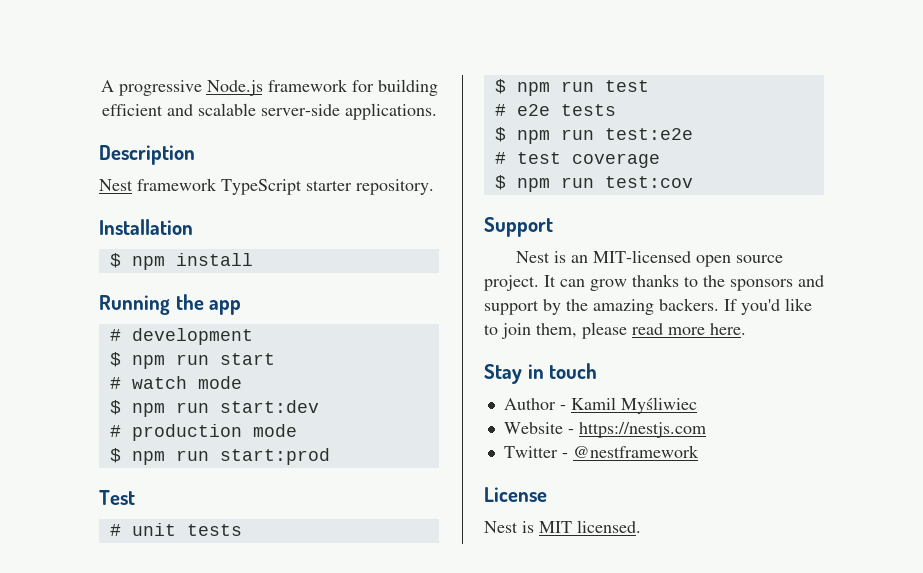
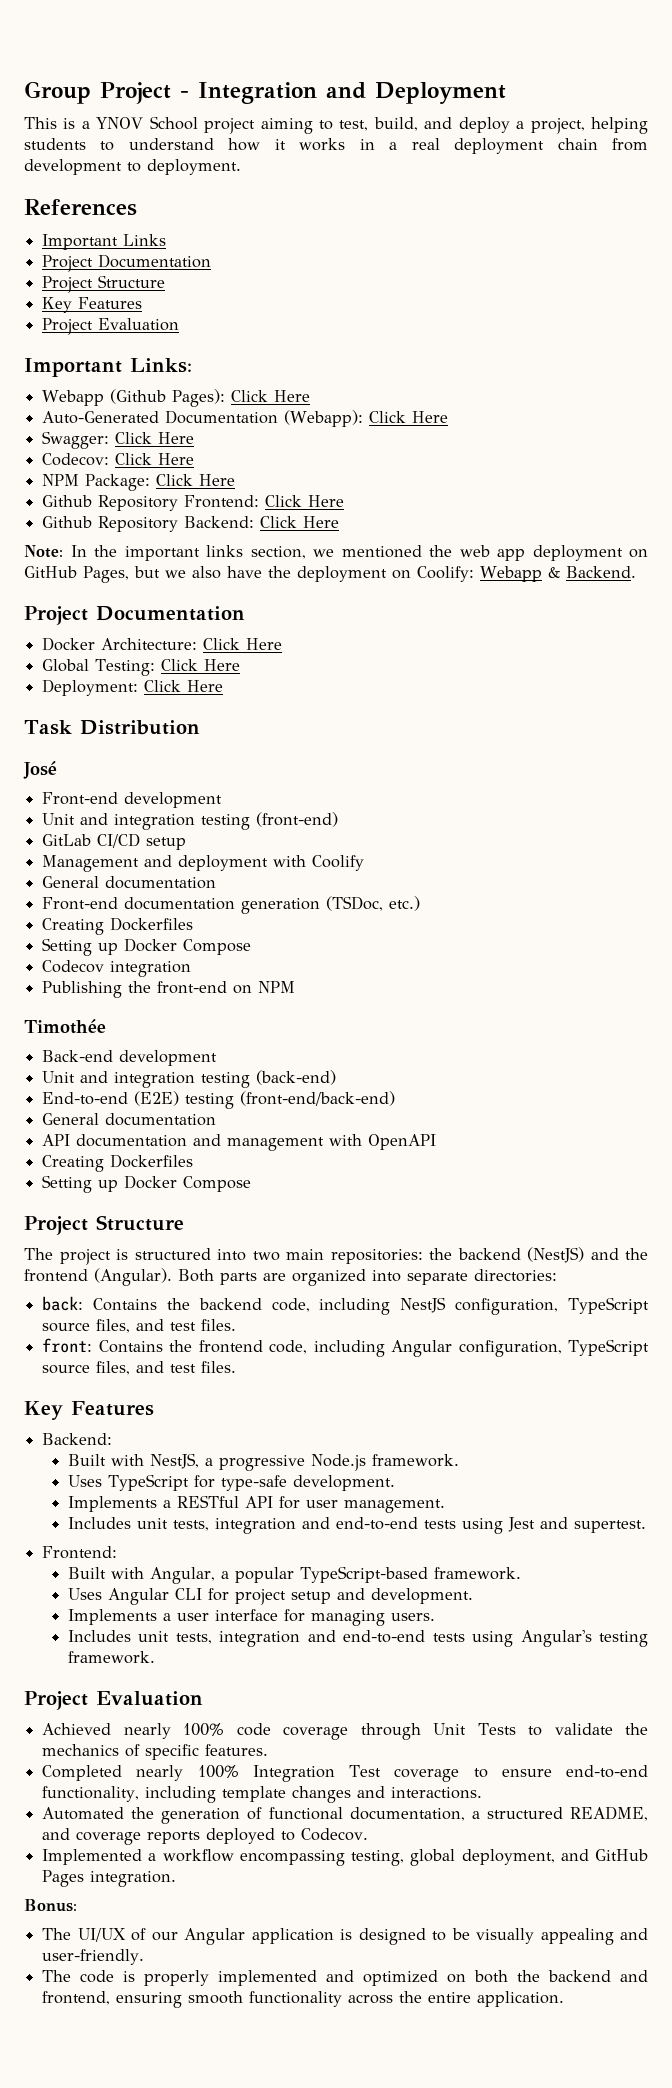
- A progressive Node.js framework for building efficient and scalable server-side applications.
- Description
- Nest framework TypeScript starter repository.
- Installation
- $ npm install
- Running the app
- # development
- $ npm run start
- # watch mode
- $ npm run start:dev
- # production mode
- $ npm run start:prod
- Test
- # unit tests
- $ npm run test
- # e2e tests
- $ npm run test:e2e
- # test coverage
- $ npm run test:cov
- Support
- Nest is an MIT-licensed open source project. It can grow thanks to the sponsors and support by the amazing backers. If you'd like to join them, please read more here.
- Stay in touch
- Author - Kamil Myśliwiec
- Website - https://nestjs.com
- Twitter - @nestframework
- License
- Nest is MIT licensed.
+ Group Project - Integration and Deployment
+ This is a YNOV School project aiming to test, build, and deploy a project, helping students to understand how it works in a real deployment chain from development to deployment.
+ References
+ Important Links
+ Project Documentation
+ Project Structure
+ Key Features
+ Project Evaluation
+ Important Links:
+ Webapp (Github Pages): Click Here
+ Auto-Generated Documentation (Webapp): Click Here
+ Swagger: Click Here
+ Codecov: Click Here
+ NPM Package: Click Here
+ Github Repository Frontend: Click Here
+ Github Repository Backend: Click Here
+ Note: In the important links section, we mentioned the web app deployment on GitHub Pages, but we also have the deployment on Coolify: Webapp & Backend.
+ Project Documentation
+ Docker Architecture: Click Here
+ Global Testing: Click Here
+ Deployment: Click Here
+ Task Distribution
+ José
+ Front-end development
+ Unit and integration testing (front-end)
+ GitLab CI/CD setup
+ Management and deployment with Coolify
+ General documentation
+ Front-end documentation generation (TSDoc, etc.)
+ Creating Dockerfiles
+ Setting up Docker Compose
+ Codecov integration
+ Publishing the front-end on NPM
+ Timothée
+ Back-end development
+ Unit and integration testing (back-end)
+ End-to-end (E2E) testing (front-end/back-end)
+ General documentation
+ API documentation and management with OpenAPI
+ Creating Dockerfiles
+ Setting up Docker Compose
+ Project Structure
+ The project is structured into two main repositories: the backend (NestJS) and the frontend (Angular). Both parts are organized into separate directories:
+ back: Contains the backend code, including NestJS configuration, TypeScript source files, and test files.
+ front: Contains the frontend code, including Angular configuration, TypeScript source files, and test files.
+ Key Features
+ Backend:
+ Built with NestJS, a progressive Node.js framework.
+ Uses TypeScript for type-safe development.
+ Implements a RESTful API for user management.
+ Includes unit tests, integration and end-to-end tests using Jest and supertest.
+ Frontend:
+ Built with Angular, a popular TypeScript-based framework.
+ Uses Angular CLI for project setup and development.
+ Implements a user interface for managing users.
+ Includes unit tests, integration and end-to-end tests using Angular's testing framework.
+ Project Evaluation
+ Achieved nearly 100% code coverage through Unit Tests to validate the mechanics of specific features.
+ Completed nearly 100% Integration Test coverage to ensure end-to-end functionality, including template changes and interactions.
+ Automated the generation of functional documentation, a structured README, and coverage reports deployed to Codecov.
+ Implemented a workflow encompassing testing, global deployment, and GitHub Pages integration.
+ Bonus:
+ The UI/UX of our Angular application is designed to be visually appealing and user-friendly.
+ The code is properly implemented and optimized on both the backend and frontend, ensuring smooth functionality across the entire application.

